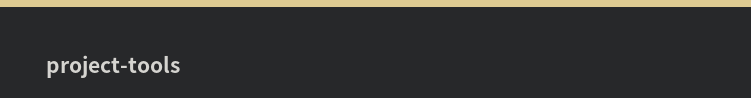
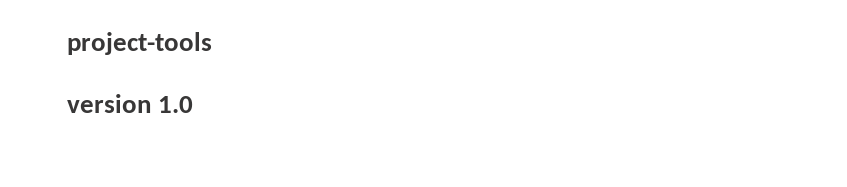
+ version 1.0

